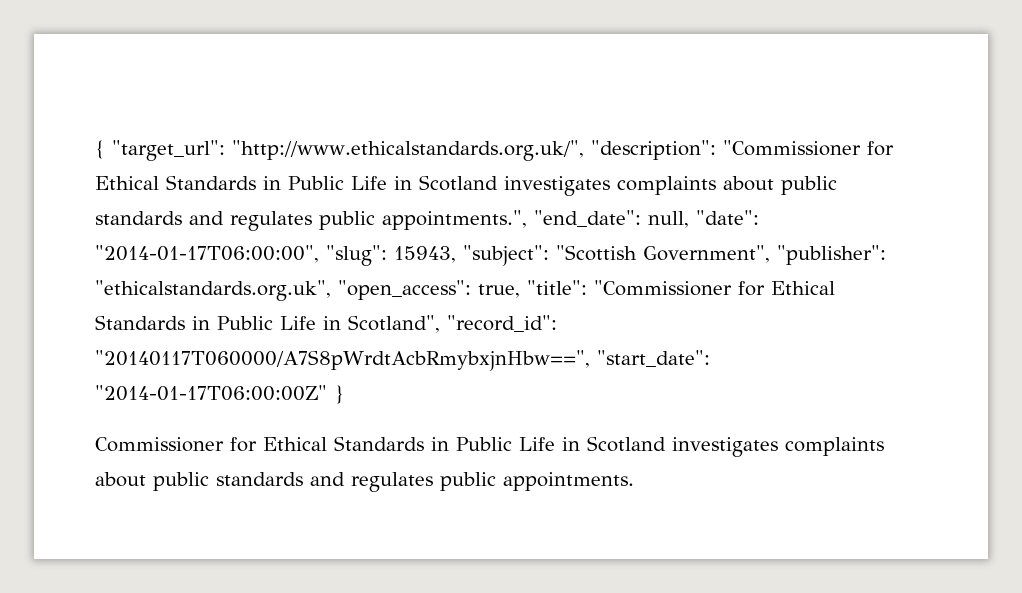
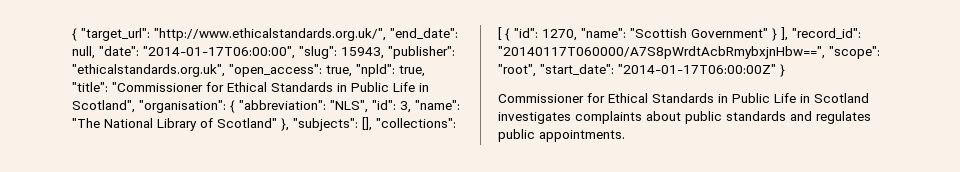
- { "target_url": "http://www.ethicalstandards.org.uk/", "description": "Commissioner for Ethical Standards in Public Life in Scotland investigates complaints about public standards and regulates public appointments.", "end_date": null, "date": "2014-01-17T06:00:00", "slug": 15943, "subject": "Scottish Government", "publisher": "ethicalstandards.org.uk", "open_access": true, "title": "Commissioner for Ethical Standards in Public Life in Scotland", "record_id": "20140117T060000/A7S8pWrdtAcbRmybxjnHbw==", "start_date": "2014-01-17T06:00:00Z" }
+ { "target_url": "http://www.ethicalstandards.org.uk/", "end_date": null, "date": "2014-01-17T06:00:00", "slug": 15943, "publisher": "ethicalstandards.org.uk", "open_access": true, "npld": true, "title": "Commissioner for Ethical Standards in Public Life in Scotland", "organisation": { "abbreviation": "NLS", "id": 3, "name": "The National Library of Scotland" }, "subjects": [], "collections": [ { "id": 1270, "name": "Scottish Government" } ], "record_id": "20140117T060000/A7S8pWrdtAcbRmybxjnHbw==", "scope": "root", "start_date": "2014-01-17T06:00:00Z" }

